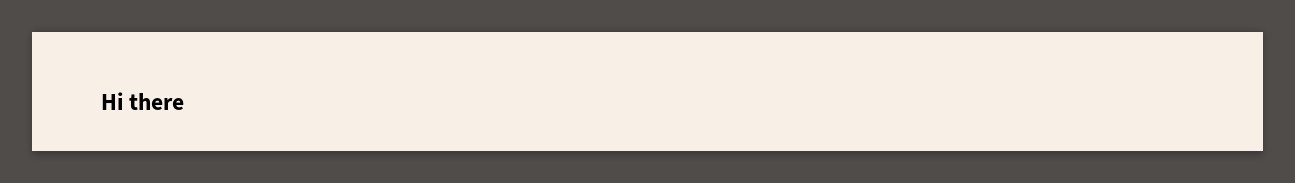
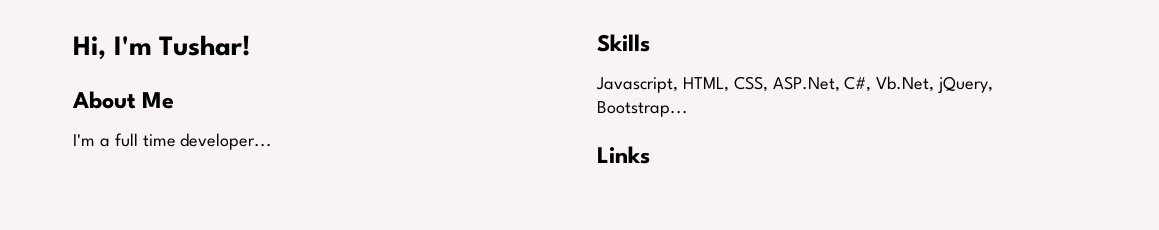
- Hi there
+ Hi, I'm Tushar!
+ About Me
+ I'm a full time developer...
+ Skills
+ Javascript, HTML, CSS, ASP.Net, C#, Vb.Net, jQuery, Bootstrap...
+ Links

